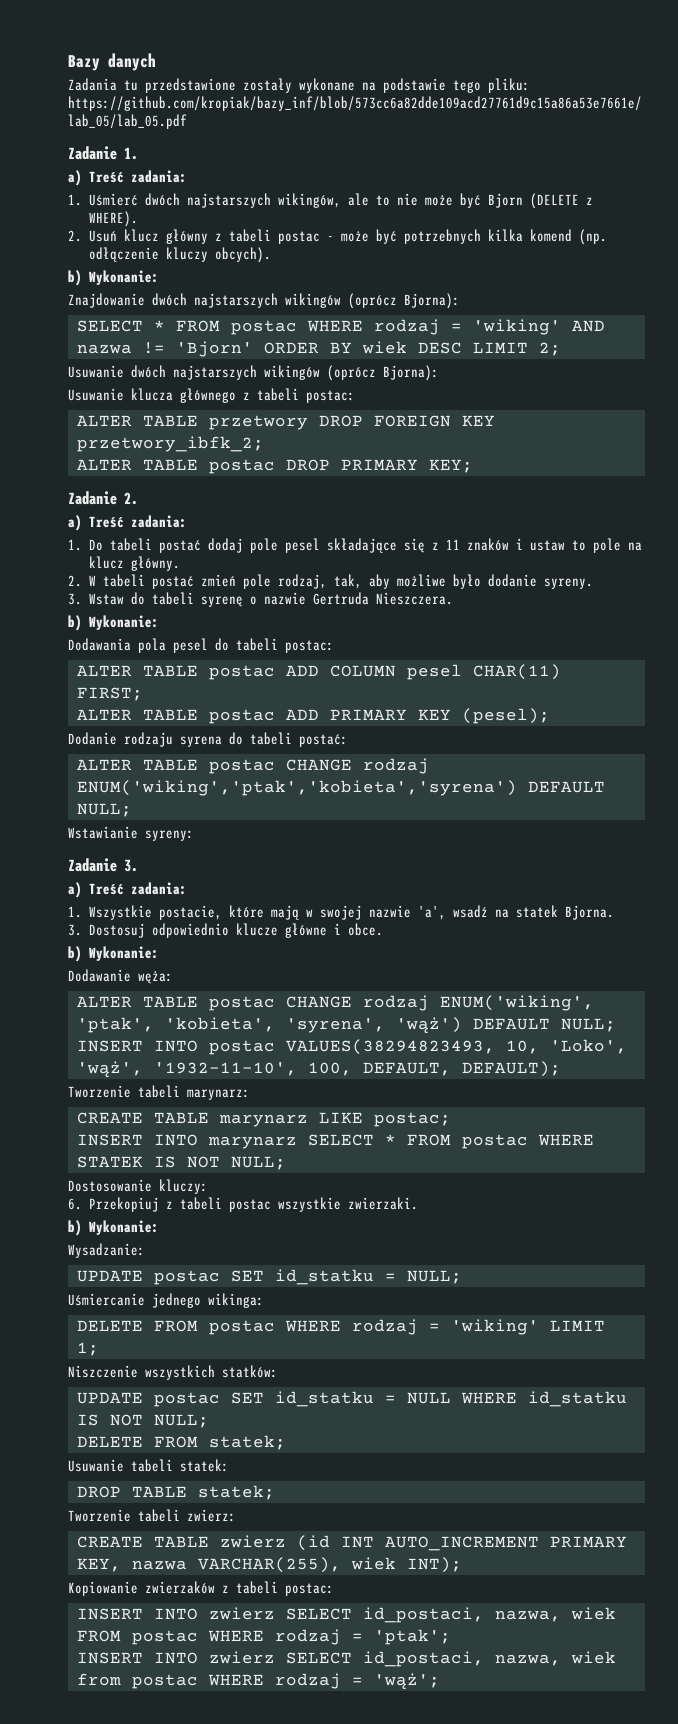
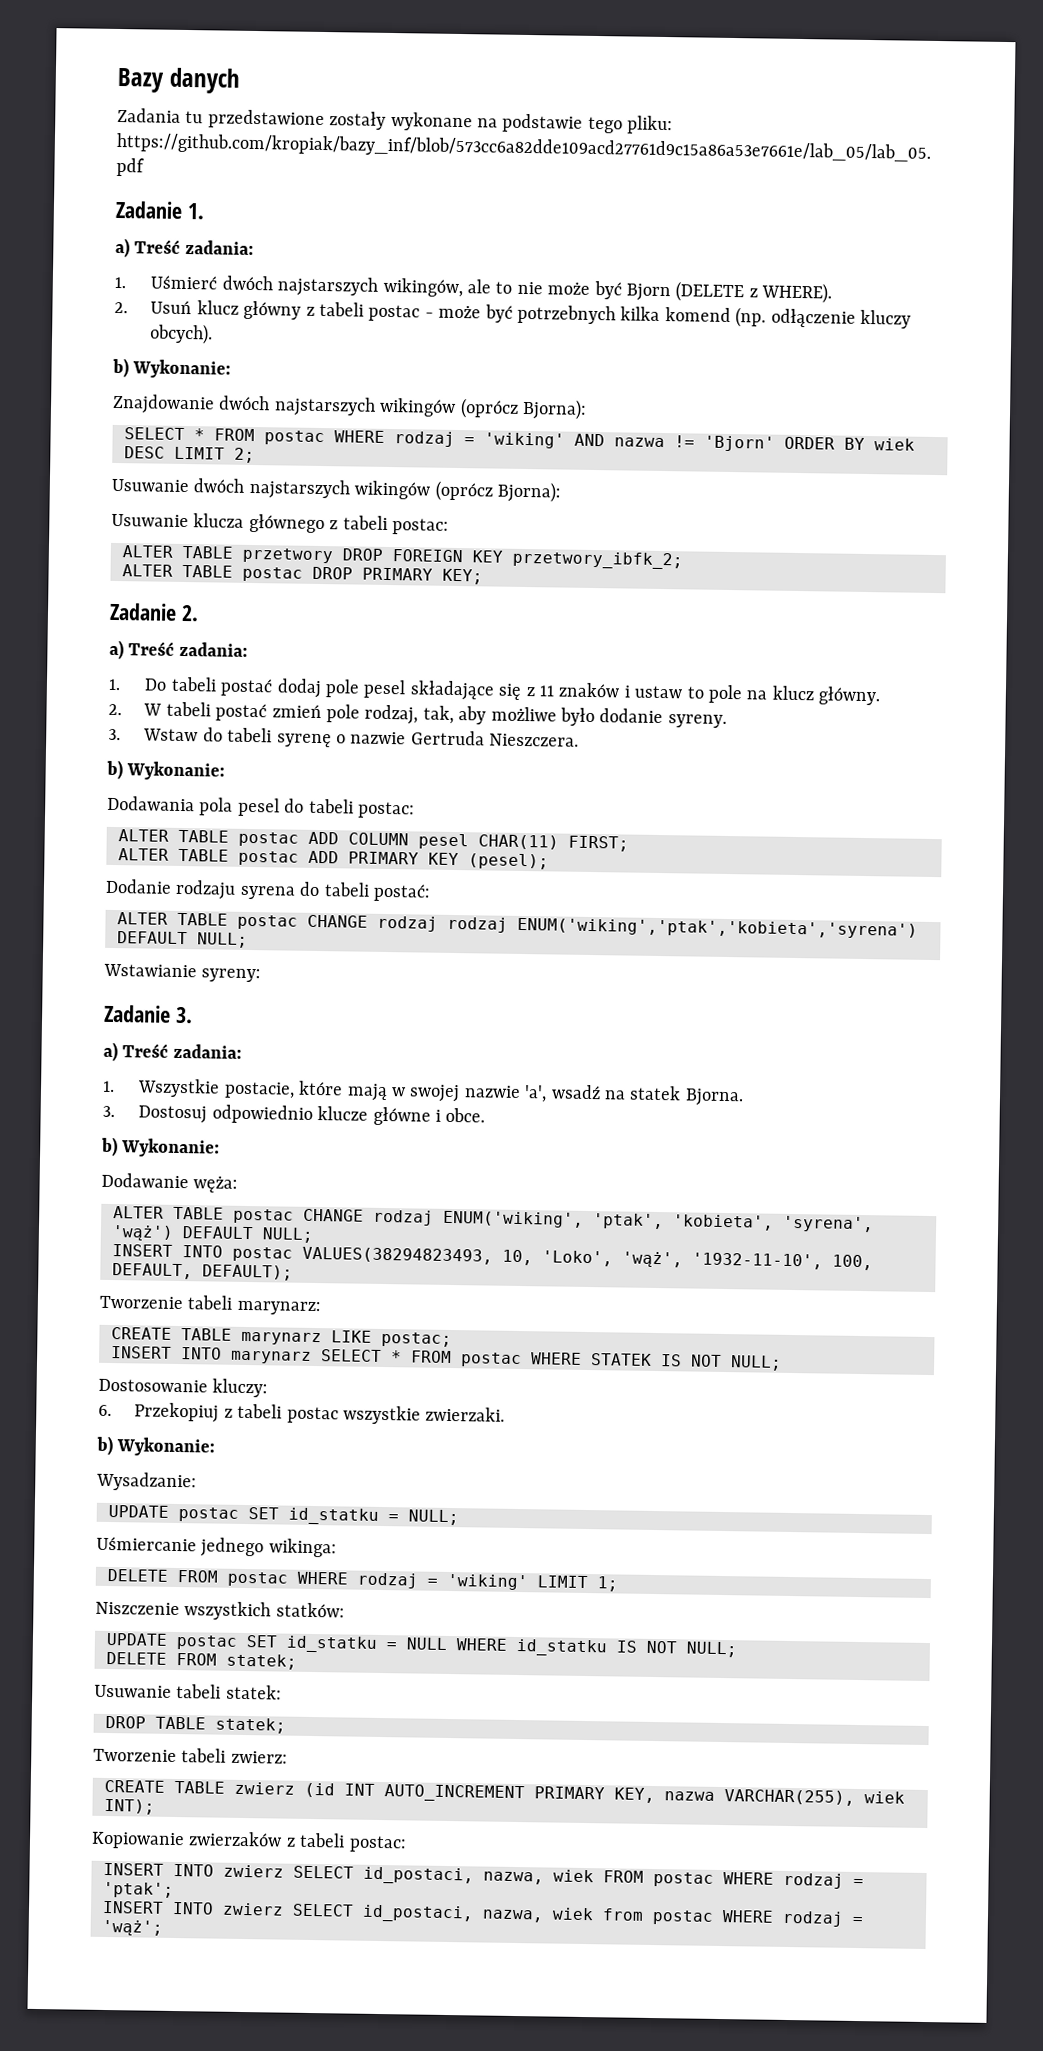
- ALTER TABLE postac CHANGE rodzaj ENUM('wiking','ptak','kobieta','syrena') DEFAULT NULL;
+ ALTER TABLE postac CHANGE rodzaj rodzaj ENUM('wiking','ptak','kobieta','syrena') DEFAULT NULL;

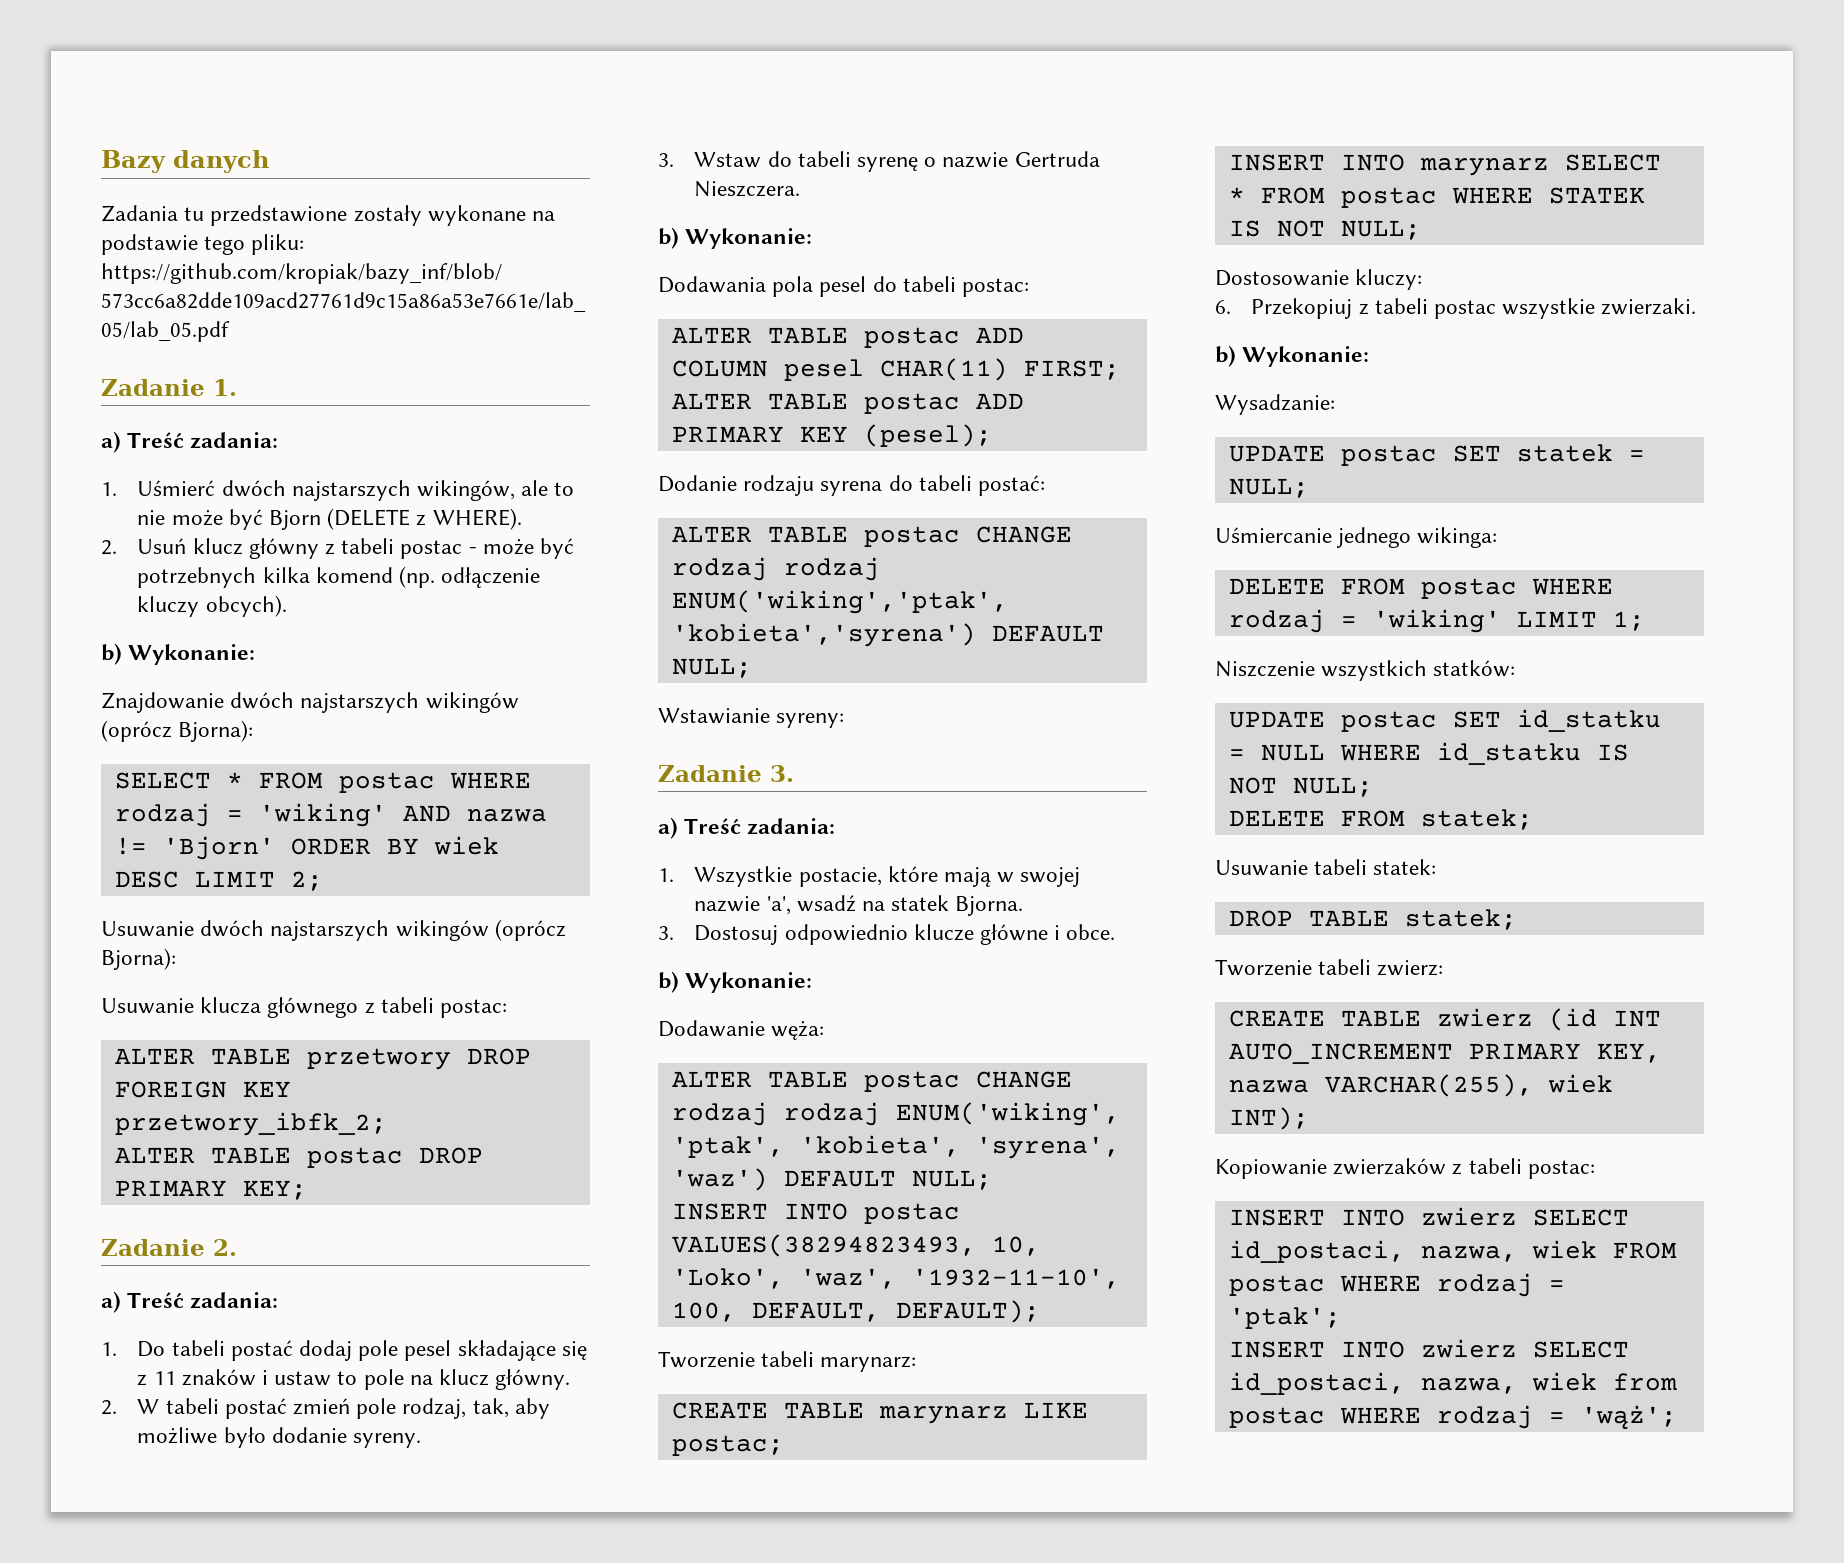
- ALTER TABLE postac CHANGE rodzaj ENUM('wiking', 'ptak', 'kobieta', 'syrena', 'wąż') DEFAULT NULL;
+ ALTER TABLE postac CHANGE rodzaj rodzaj ENUM('wiking', 'ptak', 'kobieta', 'syrena', 'waz') DEFAULT NULL;
- INSERT INTO postac VALUES(38294823493, 10, 'Loko', 'wąż', '1932-11-10', 100, DEFAULT, DEFAULT);
+ INSERT INTO postac VALUES(38294823493, 10, 'Loko', 'waz', '1932-11-10', 100, DEFAULT, DEFAULT);
- UPDATE postac SET id_statku = NULL;
+ UPDATE postac SET statek = NULL;

